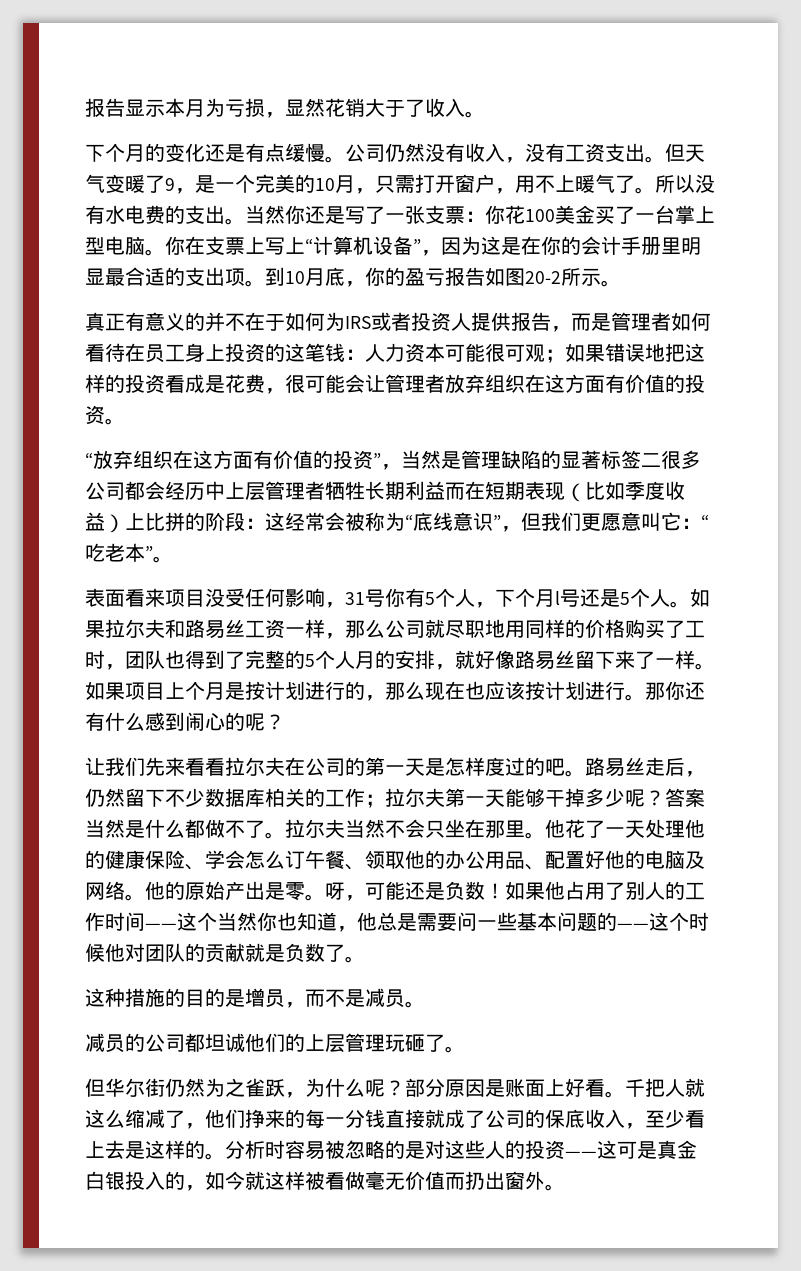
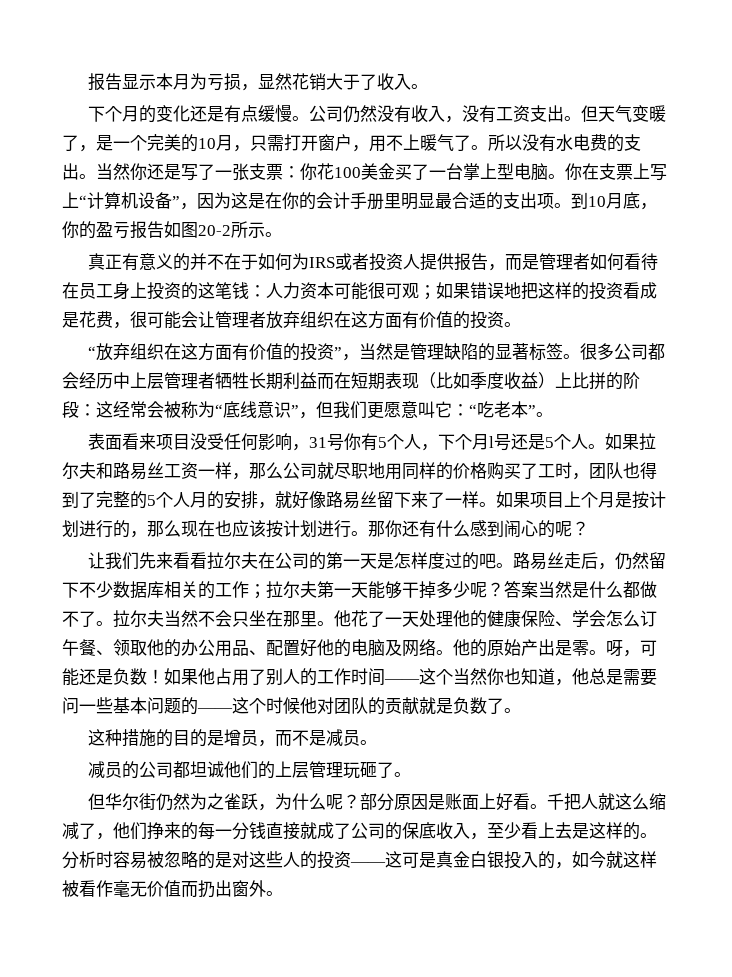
- 但天气变暖了9，是一个完美的10月，只需打开窗户，用不上暖气了。
+ 但天气变暖了，是一个完美的10月，只需打开窗户，用不上暖气了。
- “放弃组织在这方面有价值的投资”，当然是管理缺陷的显著标签二很多公司都会经历中上层管理者牺牲长期利益而在短期表现（比如季度收益）上比拼的阶段：这经常会被称为“底线意识”，但我们更愿意叫它：“吃老本”。
+ “放弃组织在这方面有价值的投资”，当然是管理缺陷的显著标签。很多公司都会经历中上层管理者牺牲长期利益而在短期表现（比如季度收益）上比拼的阶段：这经常会被称为“底线意识”，但我们更愿意叫它：“吃老本”。
- 路易丝走后，仍然留下不少数据库柏关的工作；拉尔夫第一天能够干掉多少呢？
+ 路易丝走后，仍然留下不少数据库相关的工作；拉尔夫第一天能够干掉多少呢？
- 分析时容易被忽略的是对这些人的投资——这可是真金白银投入的，如今就这样被看做毫无价值而扔出窗外。
+ 分析时容易被忽略的是对这些人的投资——这可是真金白银投入的，如今就这样被看作毫无价值而扔出窗外。

